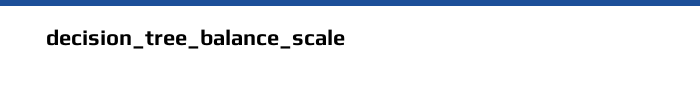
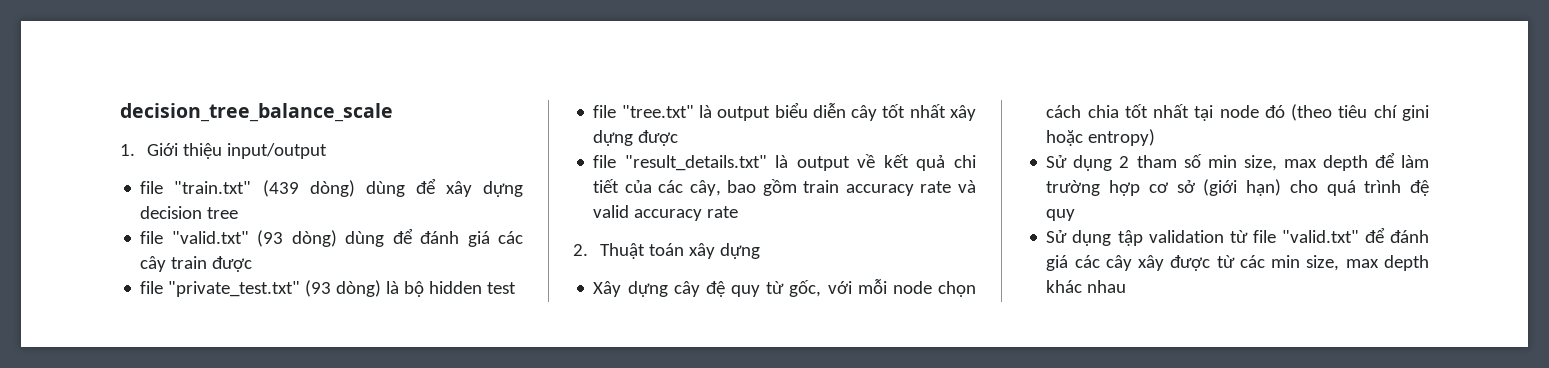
+ 1. Giới thiệu input/output
+ file "train.txt" (439 dòng) dùng để xây dựng decision tree
+ file "valid.txt" (93 dòng) dùng để đánh giá các cây train được
+ file "private_test.txt" (93 dòng) là bộ hidden test
+ file "tree.txt" là output biểu diễn cây tốt nhất xây dựng được
+ file "result_details.txt" là output về kết quả chi tiết của các cây, bao gồm train accuracy rate và valid accuracy rate
+ 2. Thuật toán xây dựng
+ Xây dựng cây đệ quy từ gốc, với mỗi node chọn cách chia tốt nhất tại node đó (theo tiêu chí gini hoặc entropy)
+ Sử dụng 2 tham số min size, max depth để làm trường hợp cơ sở (giới hạn) cho quá trình đệ quy
+ Sử dụng tập validation từ file "valid.txt" để đánh giá các cây xây được từ các min size, max depth khác nhau

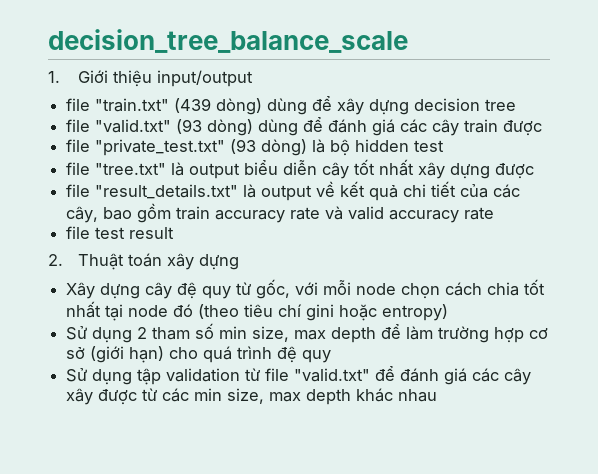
+ file test result

